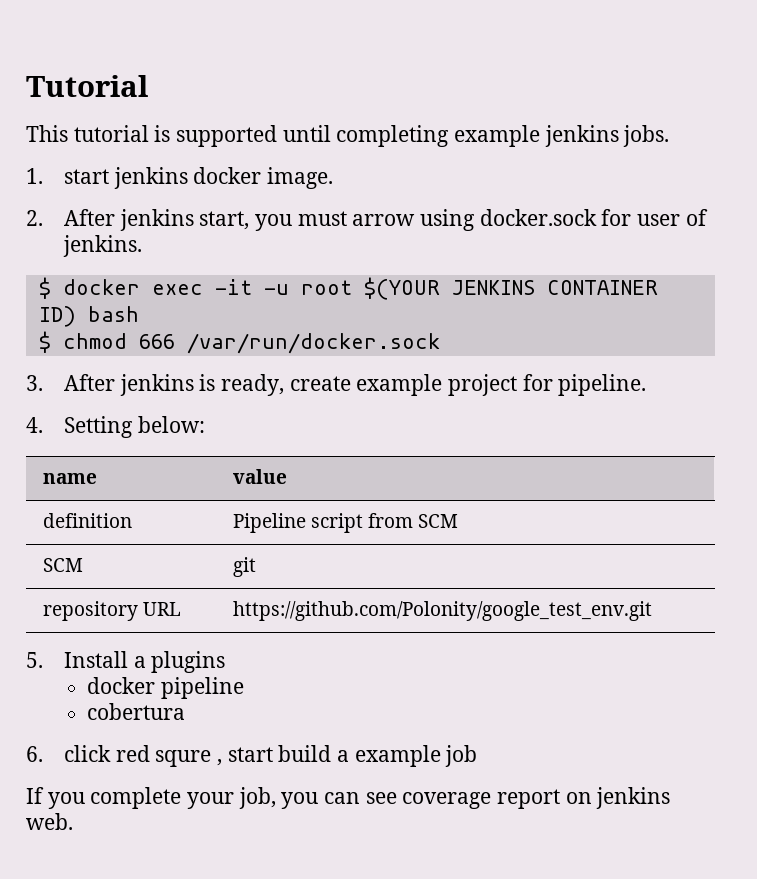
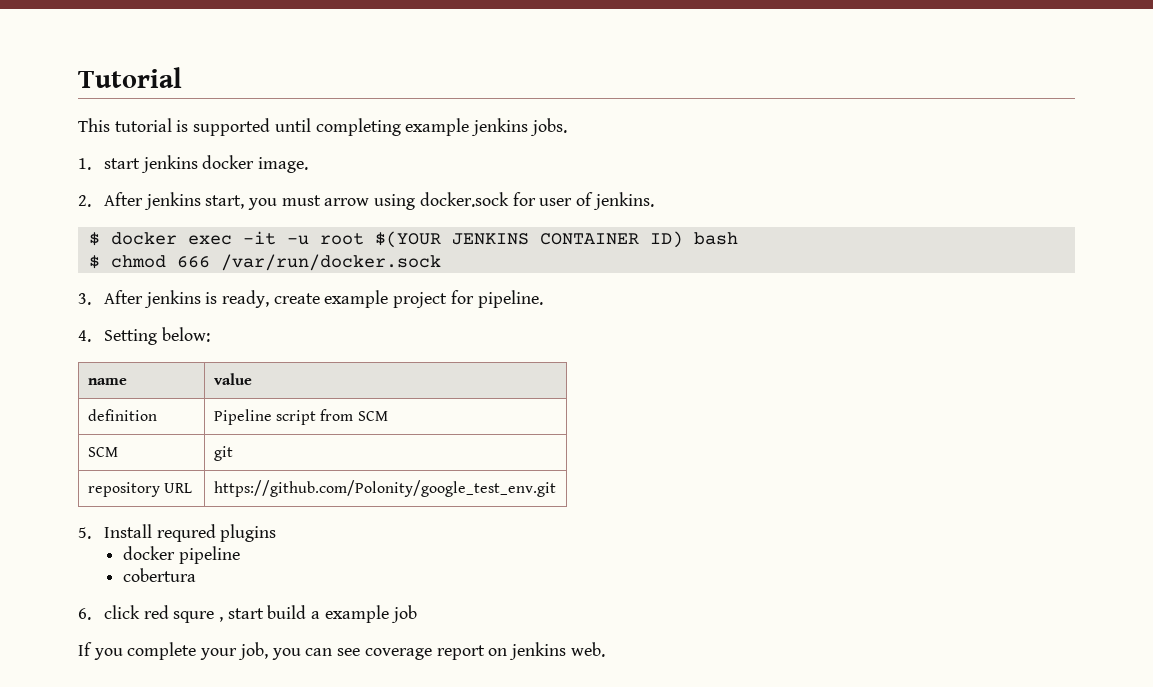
- 5. Install a plugins
+ 5. Install requred plugins

